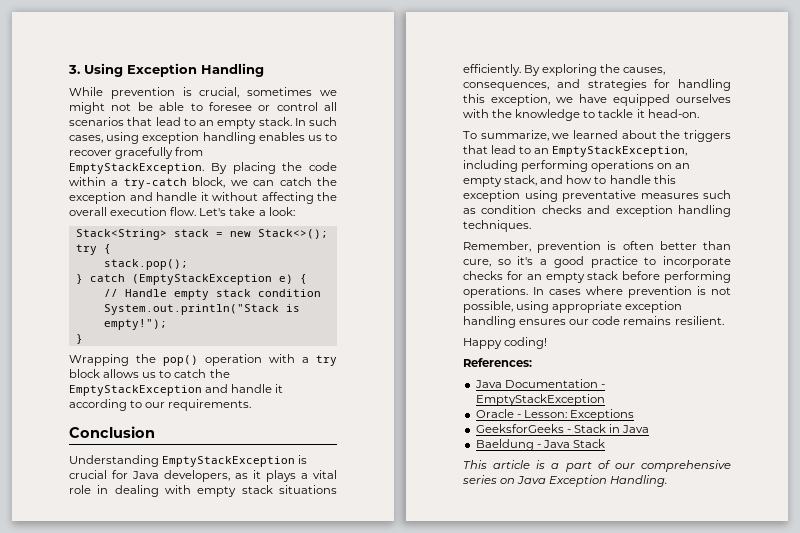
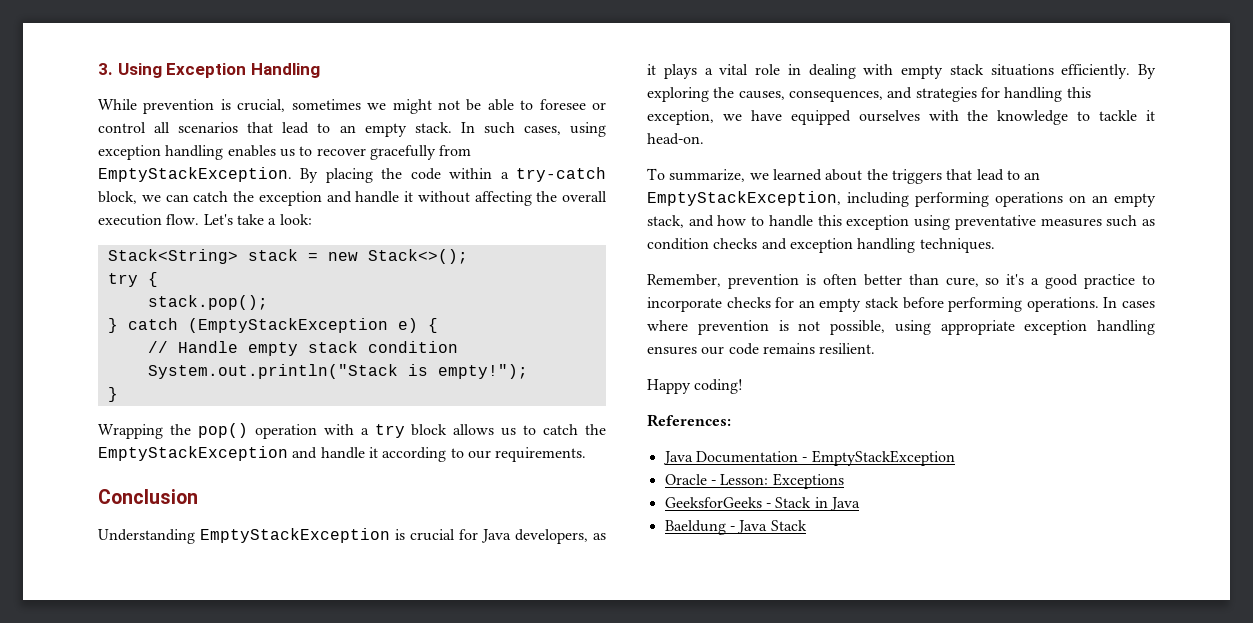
- This article is a part of our comprehensive series on Java Exception Handling.

